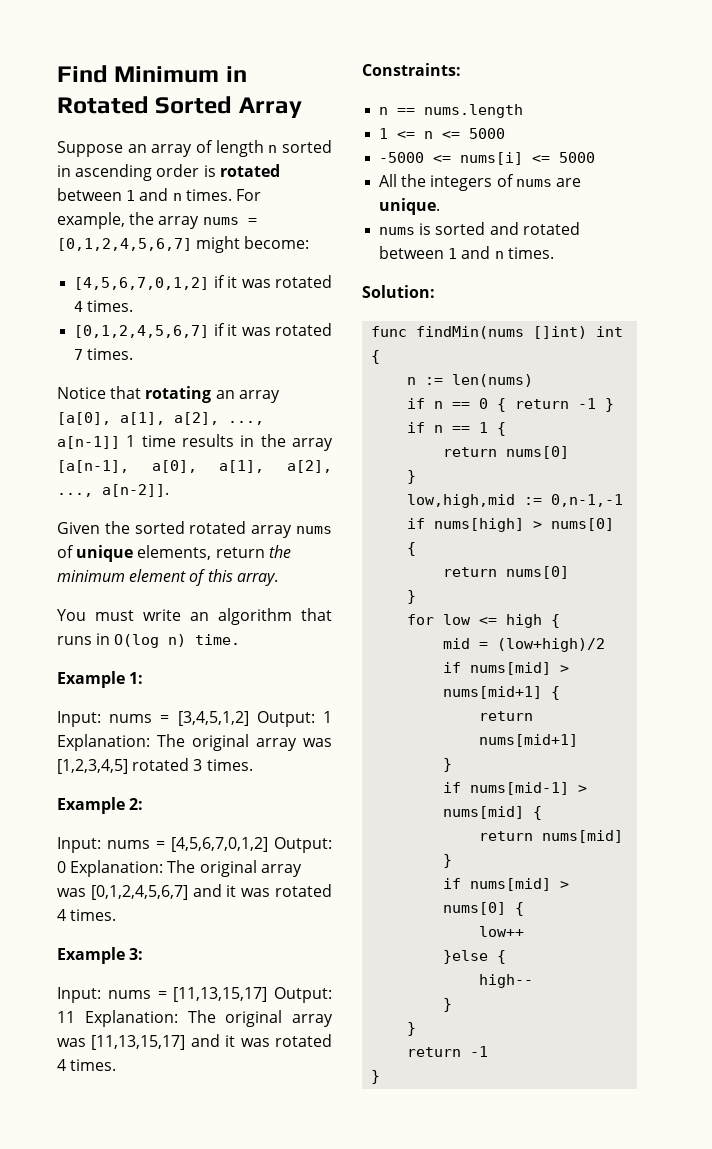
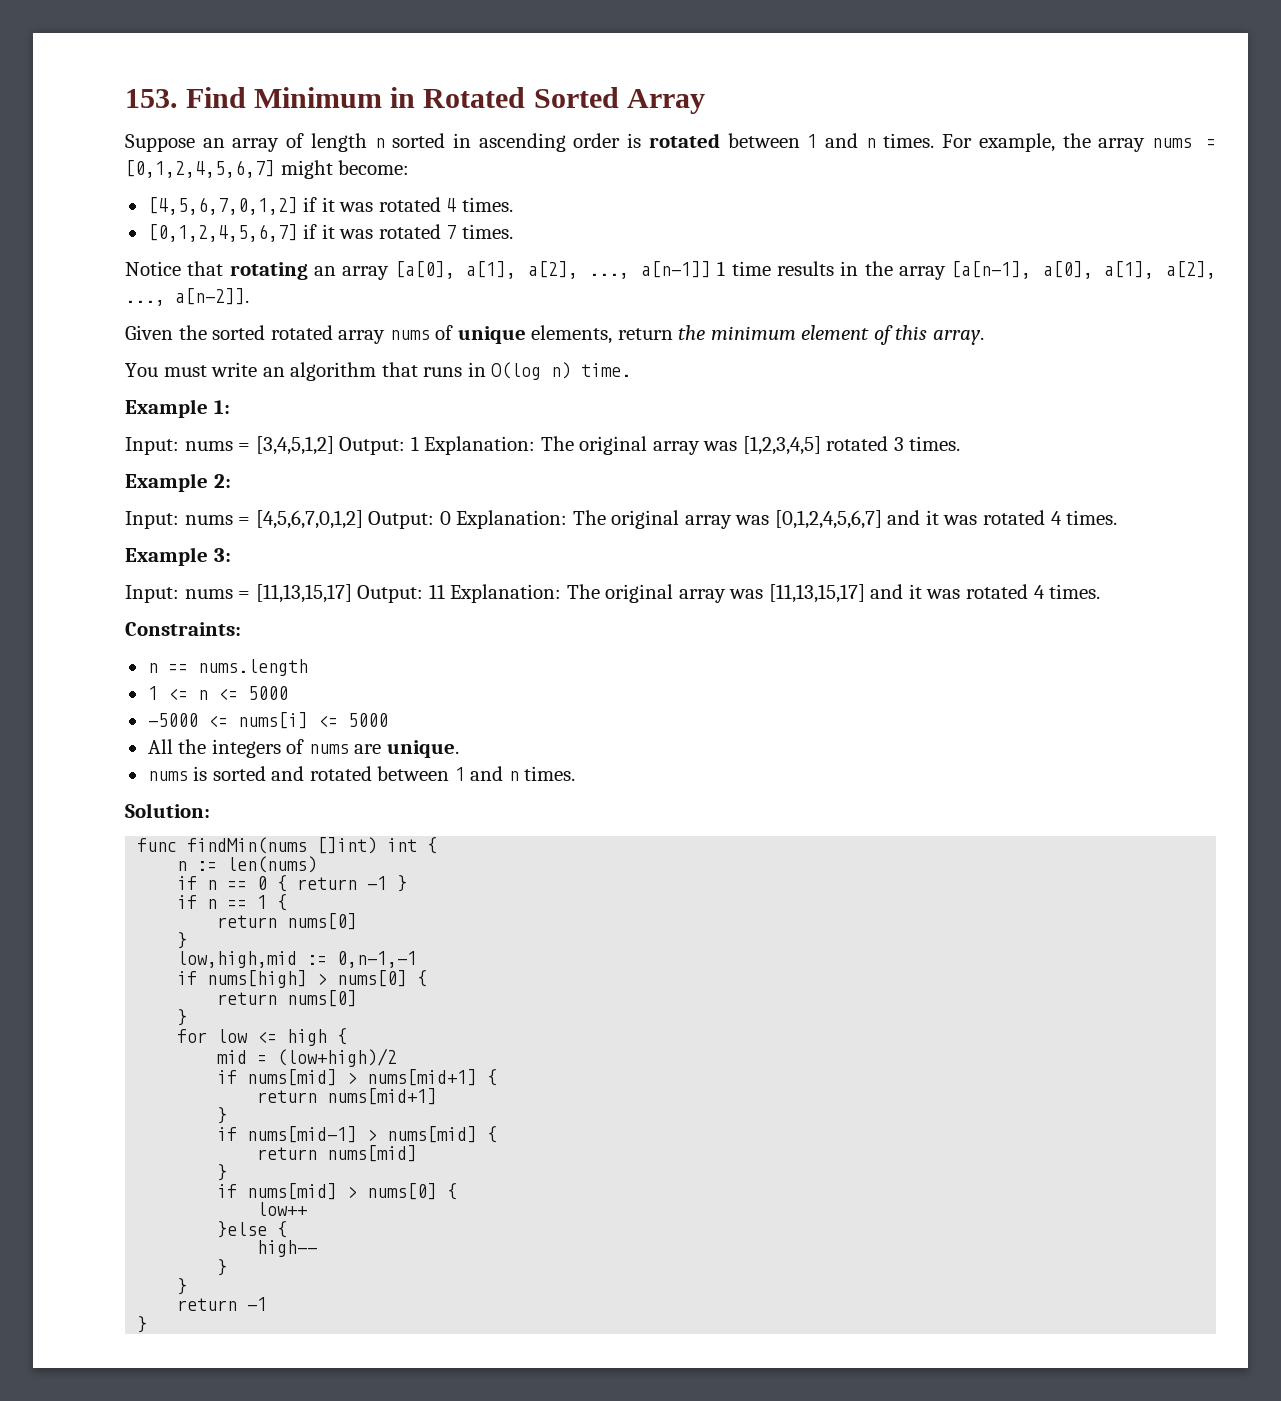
- Find Minimum in Rotated Sorted Array
+ 153. Find Minimum in Rotated Sorted Array

